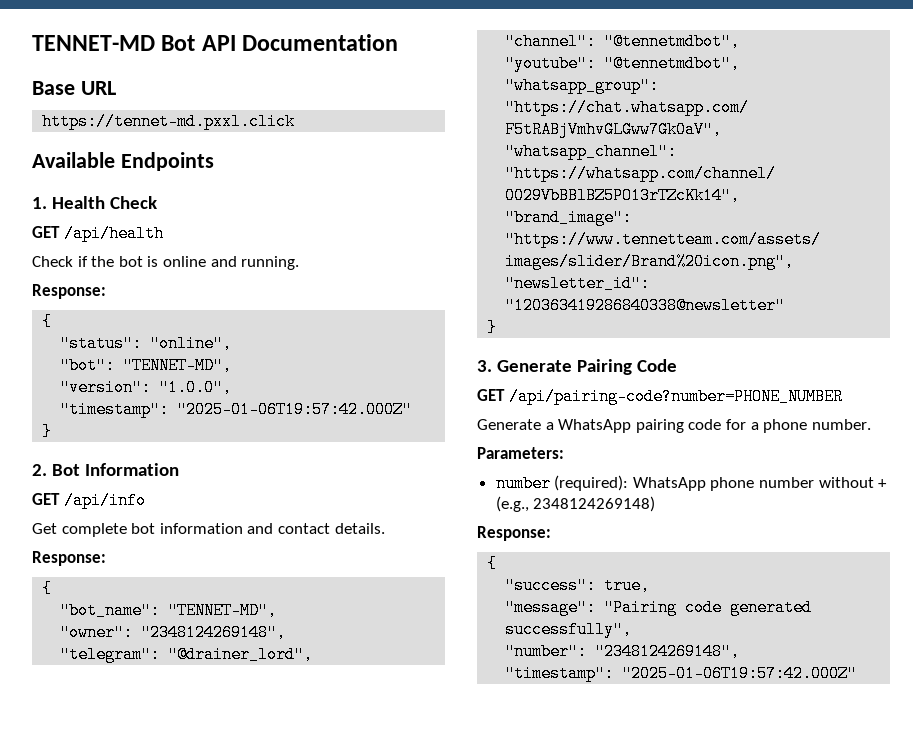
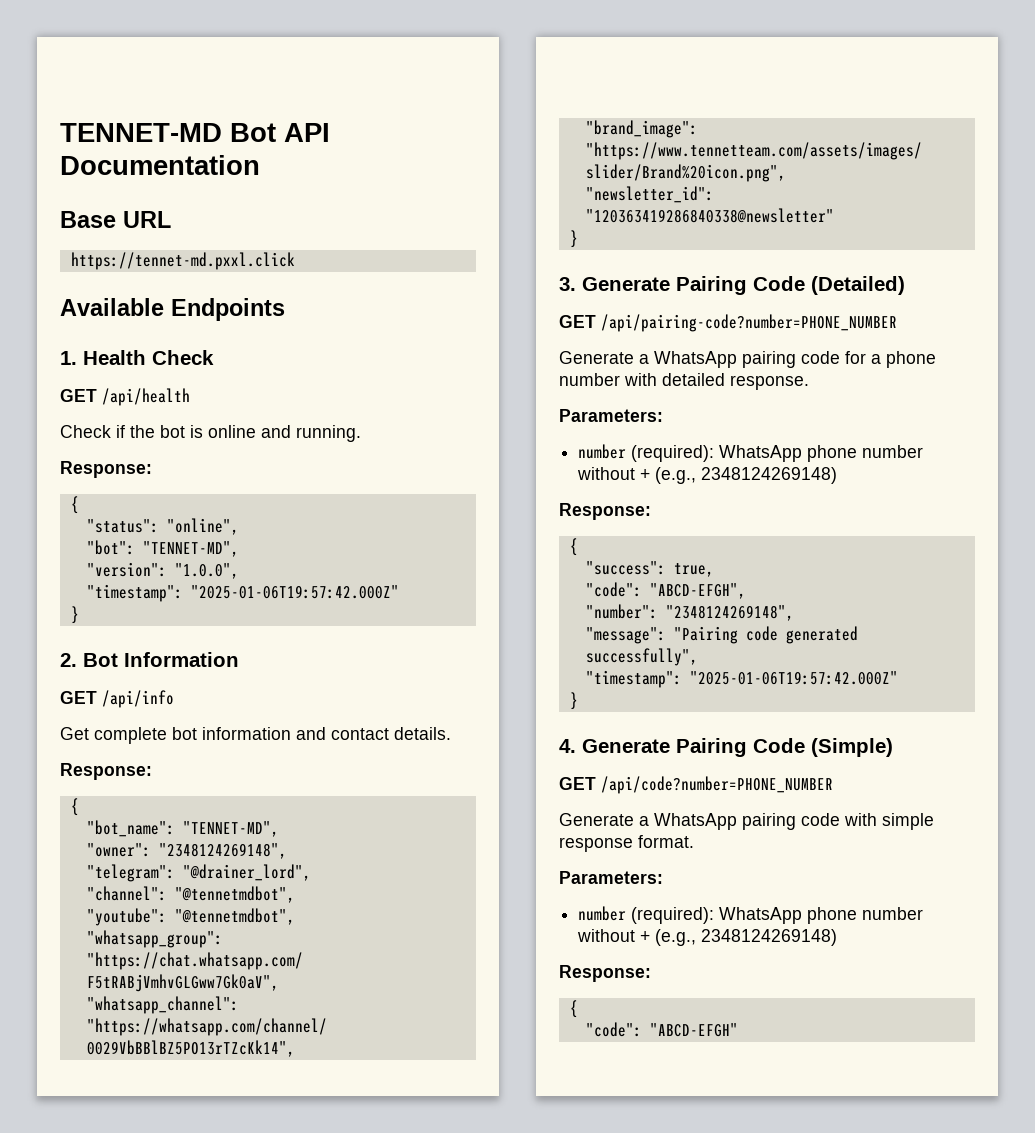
- 3. Generate Pairing Code
+ 3. Generate Pairing Code (Detailed)
- Generate a WhatsApp pairing code for a phone number.
+ Generate a WhatsApp pairing code for a phone number with detailed response.
+ "code": "ABCD-EFGH",
+ "number": "2348124269148",
  "message": "Pairing code generated successfully",
- "number": "2348124269148",
  "timestamp": "2025-01-06T19:57:42.000Z"
+ }
+ 4. Generate Pairing Code (Simple)
+ GET /api/code?number=PHONE_NUMBER
+ Generate a WhatsApp pairing code with simple response format.
+ Parameters:
+ number (required): WhatsApp phone number without + (e.g., 2348124269148)
+ Response:
+ {
+ "code": "ABCD-EFGH"

